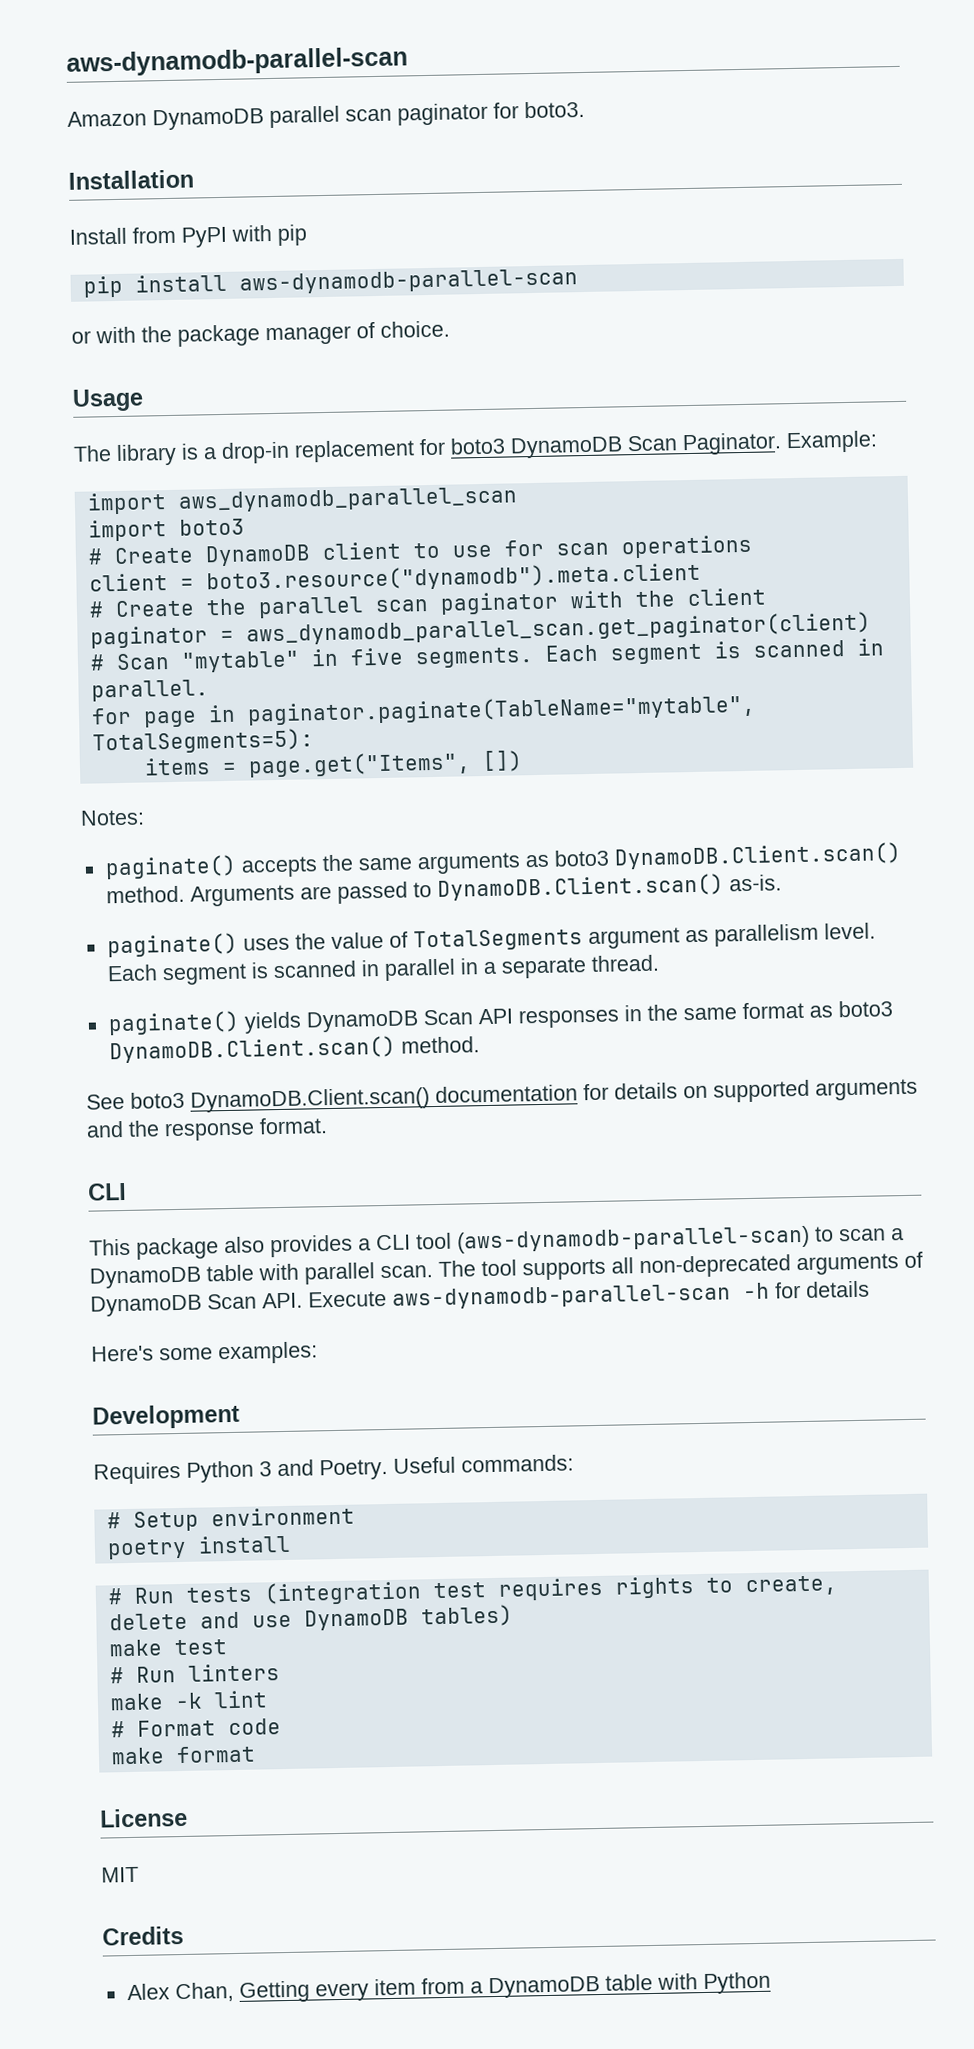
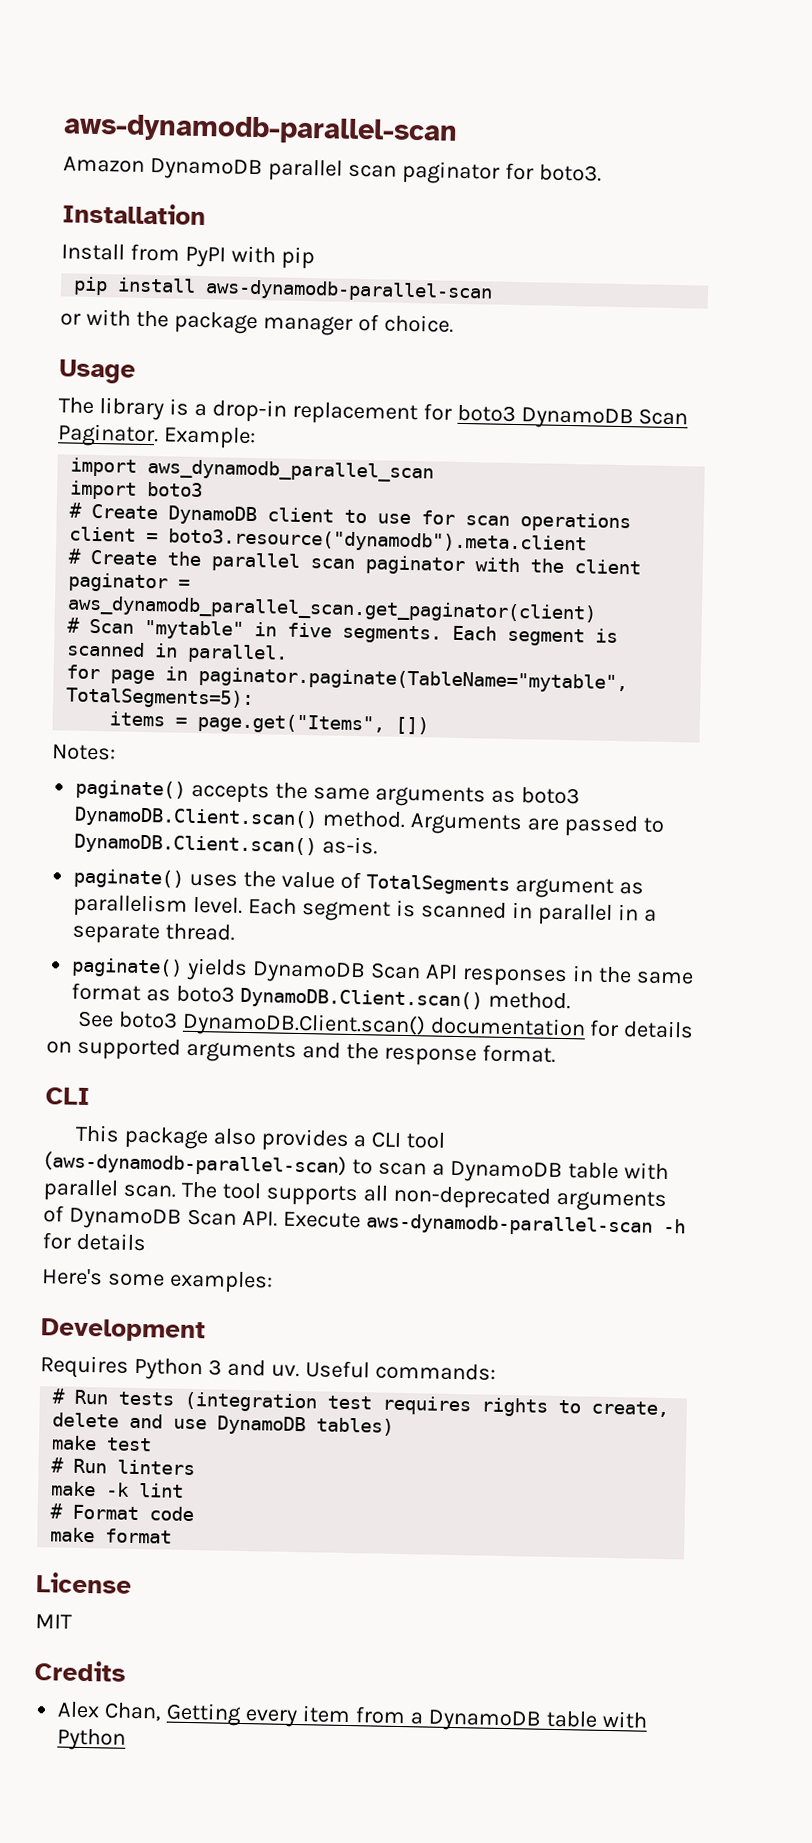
- Requires Python 3 and Poetry.
+ Requires Python 3 and uv.
- # Setup environment
- poetry install

